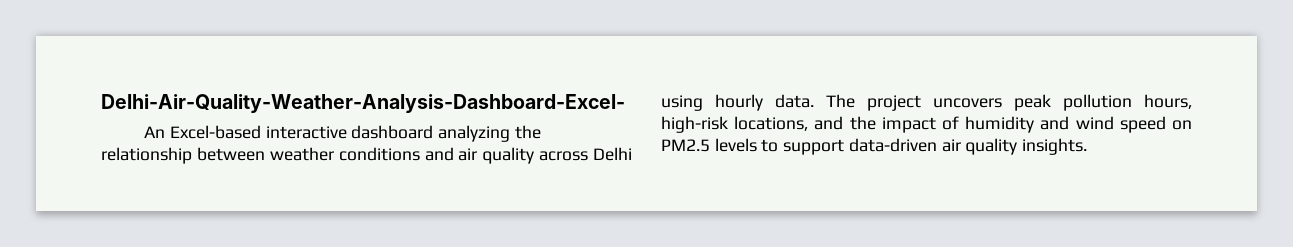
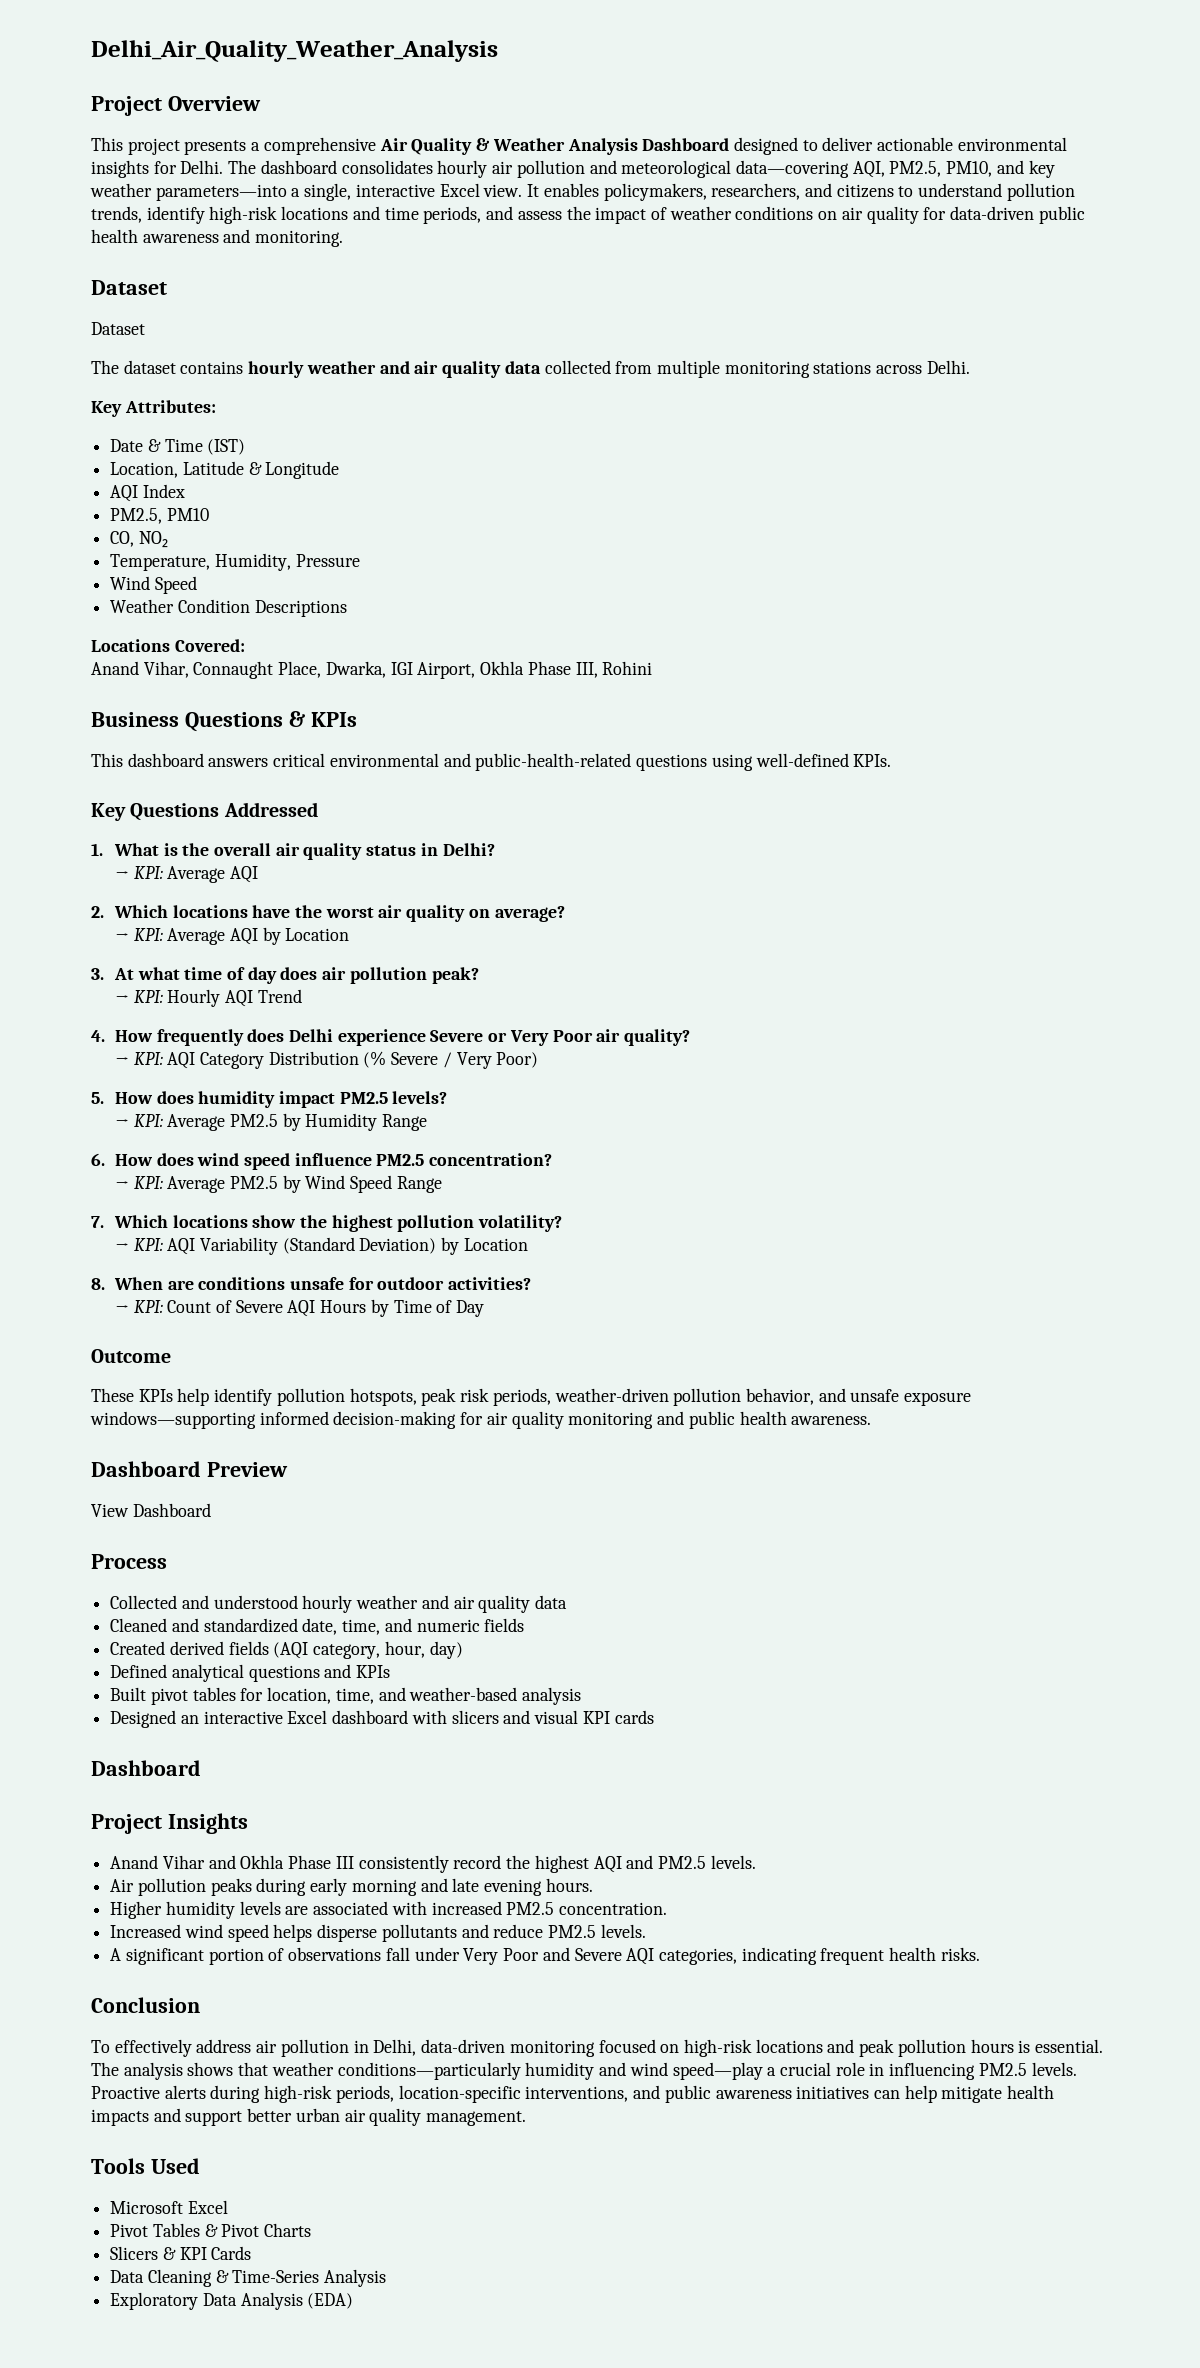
- Delhi-Air-Quality-Weather-Analysis-Dashboard-Excel-
- An Excel-based interactive dashboard analyzing the relationship between weather conditions and air quality across Delhi using hourly data. The project uncovers peak pollution hours, high-risk locations, and the impact of humidity and wind speed on PM2.5 levels to support data-driven air quality insights.
+ Delhi_Air_Quality_Weather_Analysis
+ Project Overview
+ This project presents a comprehensive Air Quality & Weather Analysis Dashboard designed to deliver actionable environmental insights for Delhi. The dashboard consolidates hourly air pollution and meteorological data—covering AQI, PM2.5, PM10, and key weather parameters—into a single, interactive Excel view. It enables policymakers, researchers, and citizens to understand pollution trends, identify high-risk locations and time periods, and assess the impact of weather conditions on air quality for data-driven public health awareness and monitoring.
+ Dataset
+ Dataset
+ The dataset contains hourly weather and air quality data collected from multiple monitoring stations across Delhi.
+ Key Attributes:
+ Date & Time (IST)
+ Location, Latitude & Longitude
+ AQI Index
+ PM2.5, PM10
+ CO, NO₂
+ Temperature, Humidity, Pressure
+ Wind Speed
+ Weather Condition Descriptions
+ Locations Covered:
+ Anand Vihar, Connaught Place, Dwarka, IGI Airport, Okhla Phase III, Rohini
+ Business Questions & KPIs
+ This dashboard answers critical environmental and public-health-related questions using well-defined KPIs.
+ Key Questions Addressed
+ 1. What is the overall air quality status in Delhi?
+ → KPI: Average AQI
+ 2. Which locations have the worst air quality on average?
+ → KPI: Average AQI by Location
+ 3. At what time of day does air pollution peak?
+ → KPI: Hourly AQI Trend
+ 4. How frequently does Delhi experience Severe or Very Poor air quality?
+ → KPI: AQI Category Distribution (% Severe / Very Poor)
+ 5. How does humidity impact PM2.5 levels?
+ → KPI: Average PM2.5 by Humidity Range
+ 6. How does wind speed influence PM2.5 concentration?
+ → KPI: Average PM2.5 by Wind Speed Range
+ 7. Which locations show the highest pollution volatility?
+ → KPI: AQI Variability (Standard Deviation) by Location
+ 8. When are conditions unsafe for outdoor activities?
+ → KPI: Count of Severe AQI Hours by Time of Day
+ Outcome
+ These KPIs help identify pollution hotspots, peak risk periods, weather-driven pollution behavior, and unsafe exposure windows—supporting informed decision-making for air quality monitoring and public health awareness.
+ Dashboard Preview
+ View Dashboard
+ Process
+ Collected and understood hourly weather and air quality data
+ Cleaned and standardized date, time, and numeric fields
+ Created derived fields (AQI category, hour, day)
+ Defined analytical questions and KPIs
+ Built pivot tables for location, time, and weather-based analysis
+ Designed an interactive Excel dashboard with slicers and visual KPI cards
+ Dashboard
+ Project Insights
+ Anand Vihar and Okhla Phase III consistently record the highest AQI and PM2.5 levels.
+ Air pollution peaks during early morning and late evening hours.
+ Higher humidity levels are associated with increased PM2.5 concentration.
+ Increased wind speed helps disperse pollutants and reduce PM2.5 levels.
+ A significant portion of observations fall under Very Poor and Severe AQI categories, indicating frequent health risks.
+ Conclusion
+ To effectively address air pollution in Delhi, data-driven monitoring focused on high-risk locations and peak pollution hours is essential. The analysis shows that weather conditions—particularly humidity and wind speed—play a crucial role in influencing PM2.5 levels. Proactive alerts during high-risk periods, location-specific interventions, and public awareness initiatives can help mitigate health impacts and support better urban air quality management.
+ Tools Used
+ Microsoft Excel
+ Pivot Tables & Pivot Charts
+ Slicers & KPI Cards
+ Data Cleaning & Time-Series Analysis
+ Exploratory Data Analysis (EDA)

